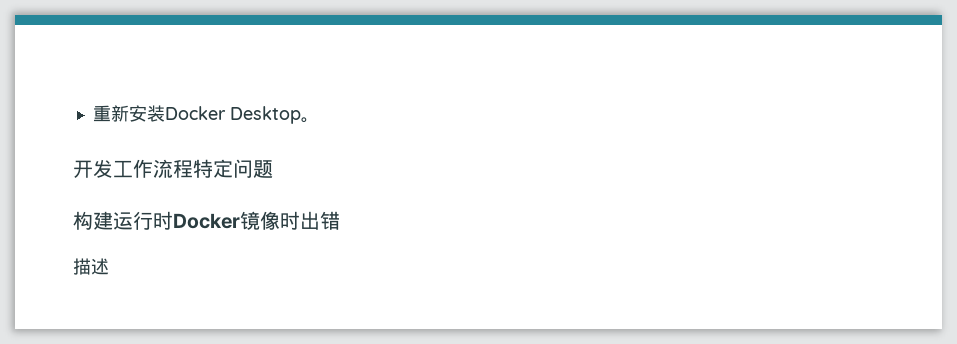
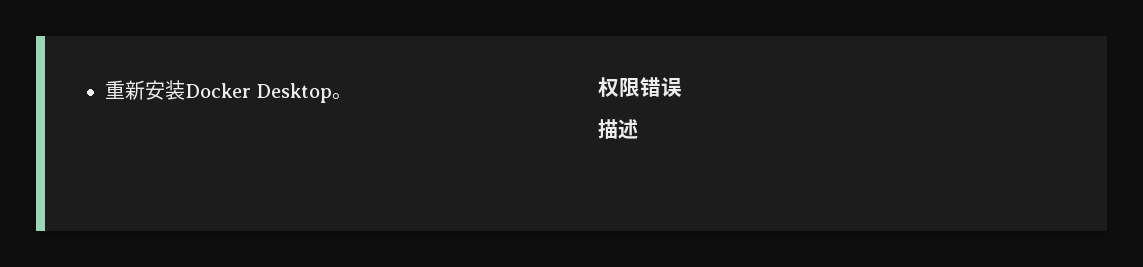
- 开发工作流程特定问题
- 构建运行时Docker镜像时出错
+ 权限错误

